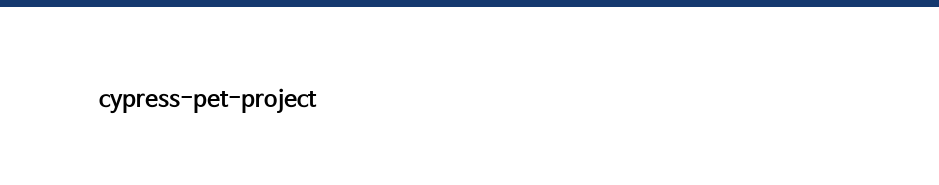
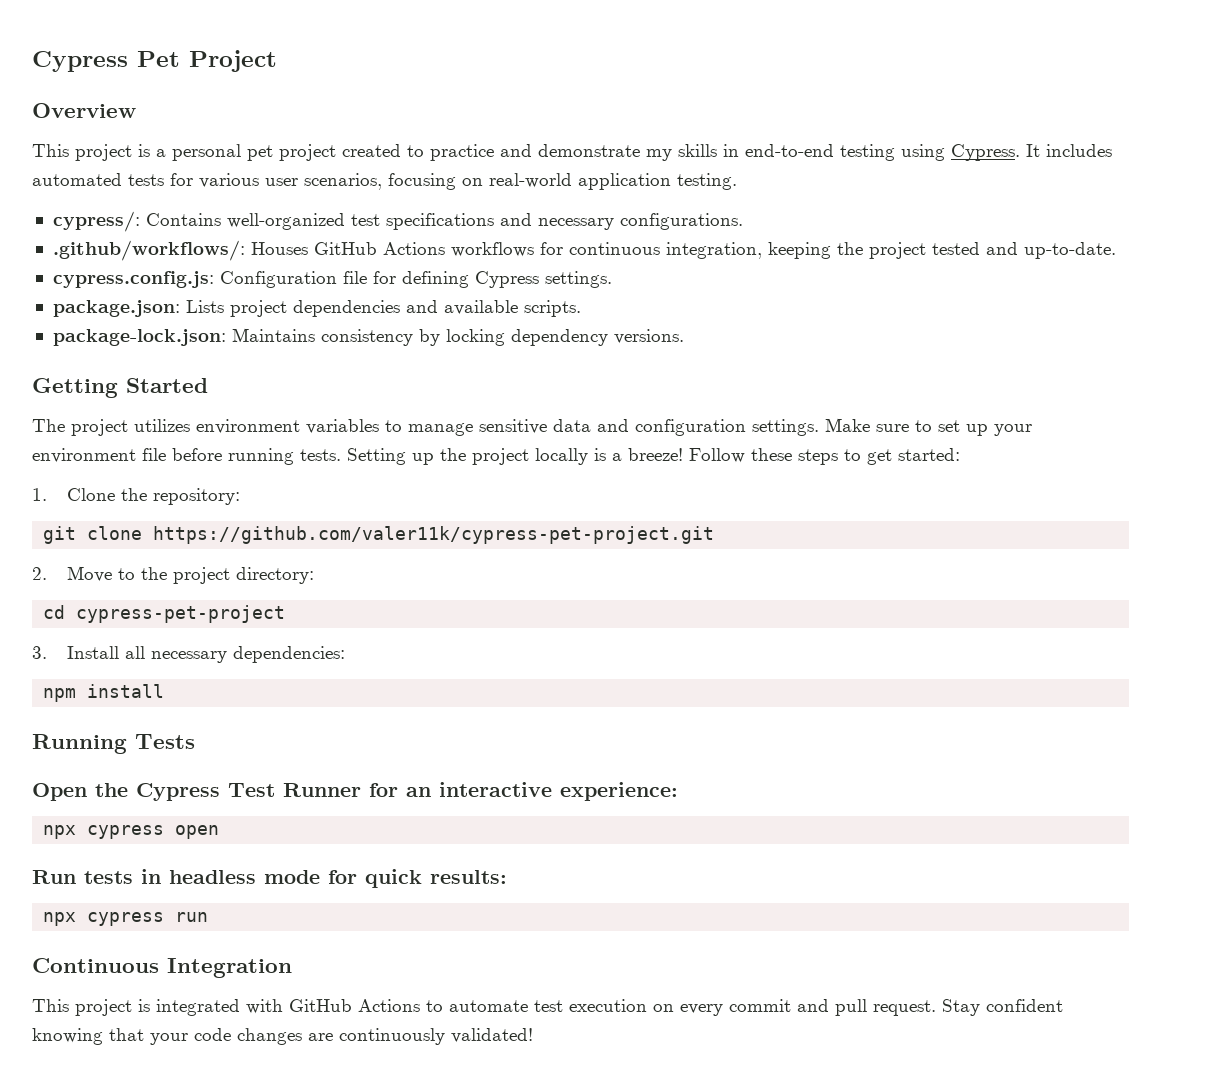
- cypress-pet-project
+ Cypress Pet Project
+ Overview
+ This project is a personal pet project created to practice and demonstrate my skills in end-to-end testing using Cypress. It includes automated tests for various user scenarios, focusing on real-world application testing.
+ cypress/: Contains well-organized test specifications and necessary configurations.
+ .github/workflows/: Houses GitHub Actions workflows for continuous integration, keeping the project tested and up-to-date.
+ cypress.config.js: Configuration file for defining Cypress settings.
+ package.json: Lists project dependencies and available scripts.
+ package-lock.json: Maintains consistency by locking dependency versions.
+ Getting Started
+ The project utilizes environment variables to manage sensitive data and configuration settings. Make sure to set up your environment file before running tests. Setting up the project locally is a breeze! Follow these steps to get started:
+ 1. Clone the repository:
+ git clone https://github.com/valer11k/cypress-pet-project.git
+ 2. Move to the project directory:
+ cd cypress-pet-project
+ 3. Install all necessary dependencies:
+ npm install
+ Running Tests
+ Open the Cypress Test Runner for an interactive experience:
+ npx cypress open
+ Run tests in headless mode for quick results:
+ npx cypress run
+ Continuous Integration
+ This project is integrated with GitHub Actions to automate test execution on every commit and pull request. Stay confident knowing that your code changes are continuously validated!

